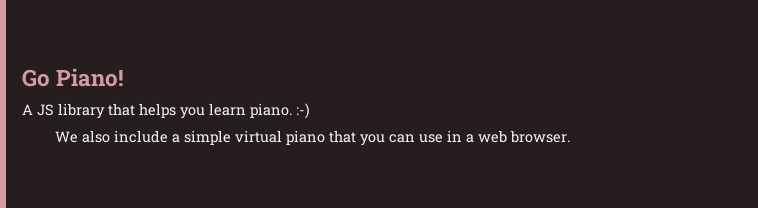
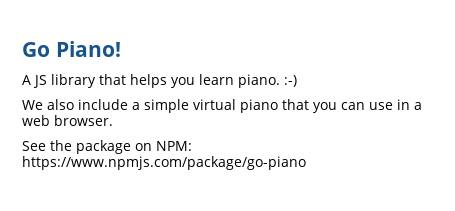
+ See the package on NPM: https://www.npmjs.com/package/go-piano

